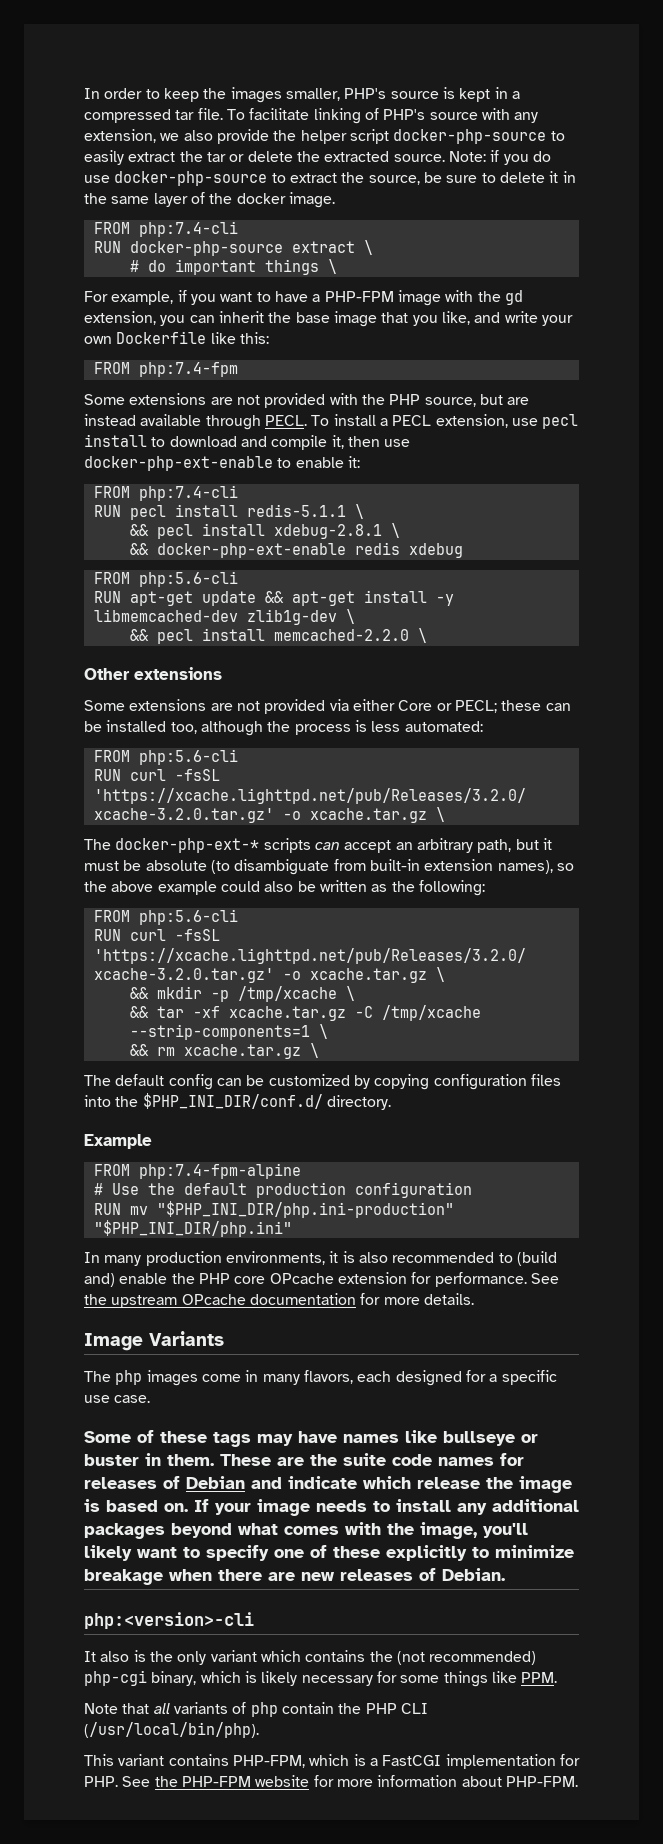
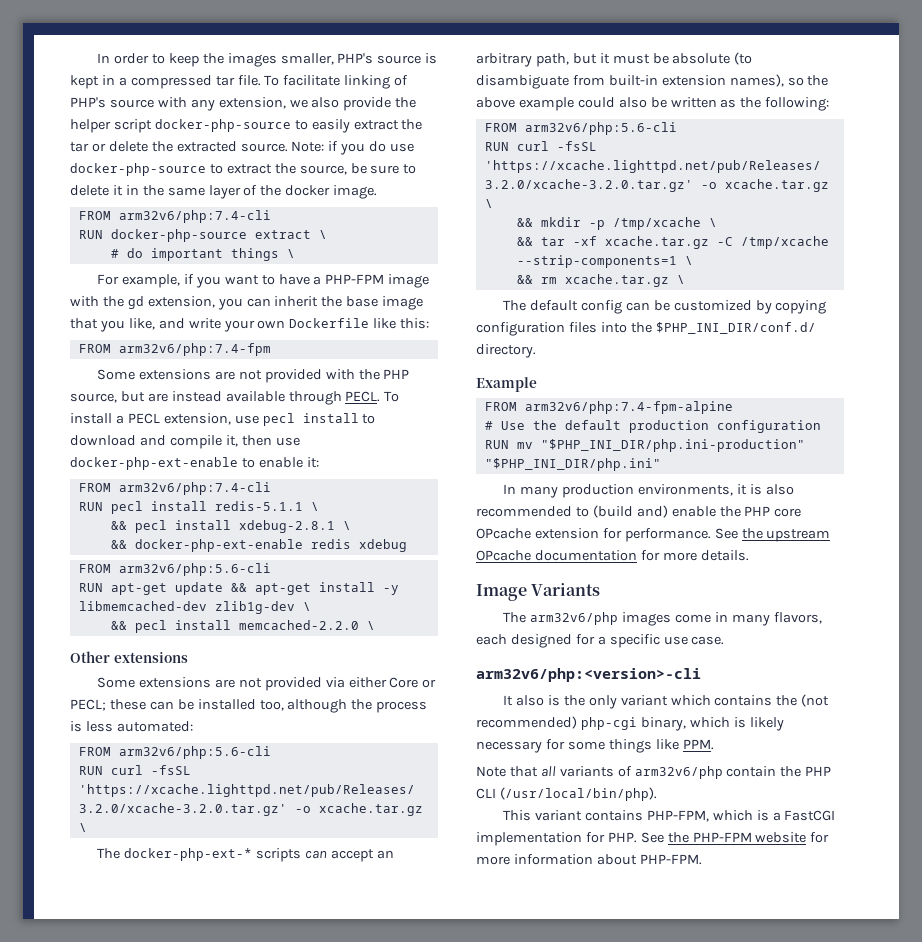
  Note: if you do use docker-php-source to extract the source, be sure to delete it in the same layer of the docker image.
- FROM php:7.4-cli
+ FROM arm32v6/php:7.4-cli
- FROM php:7.4-fpm
+ FROM arm32v6/php:7.4-fpm
  To install a PECL extension, use pecl install to download and compile it, then use docker-php-ext-enable to enable it:
- FROM php:7.4-cli
+ FROM arm32v6/php:7.4-cli
  && docker-php-ext-enable redis xdebug
- FROM php:5.6-cli
+ FROM arm32v6/php:5.6-cli
  Some extensions are not provided via either Core or PECL; these can be installed too, although the process is less automated:
- FROM php:5.6-cli
+ FROM arm32v6/php:5.6-cli
  The docker-php-ext-* scripts can accept an arbitrary path, but it must be absolute (to disambiguate from built-in extension names), so the above example could also be written as the following:
- FROM php:5.6-cli
+ FROM arm32v6/php:5.6-cli
- FROM php:7.4-fpm-alpine
+ FROM arm32v6/php:7.4-fpm-alpine
- The php images come in many flavors, each designed for a specific use case.
+ The arm32v6/php images come in many flavors, each designed for a specific use case.
- Some of these tags may have names like bullseye or buster in them. These are the suite code names for releases of Debian and indicate which release the image is based on. If your image needs to install any additional packages beyond what comes with the image, you'll likely want to specify one of these explicitly to minimize breakage when there are new releases of Debian.
- php:<version>-cli
+ arm32v6/php:<version>-cli
- Note that all variants of php contain the PHP CLI (/usr/local/bin/php).
+ Note that all variants of arm32v6/php contain the PHP CLI (/usr/local/bin/php).

